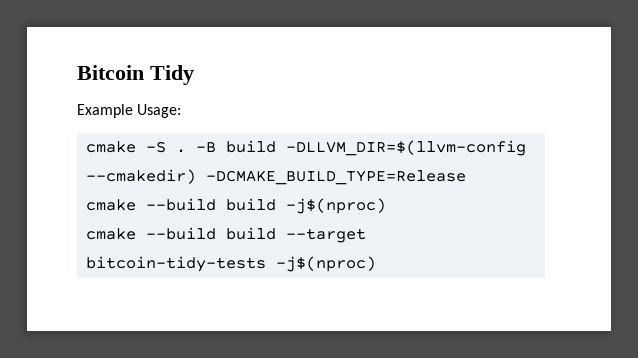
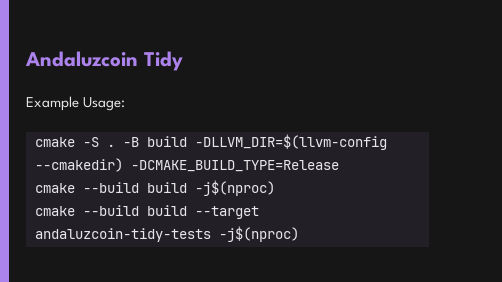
- Bitcoin Tidy
+ Andaluzcoin Tidy
- cmake --build build --target bitcoin-tidy-tests -j$(nproc)
+ cmake --build build --target andaluzcoin-tidy-tests -j$(nproc)

